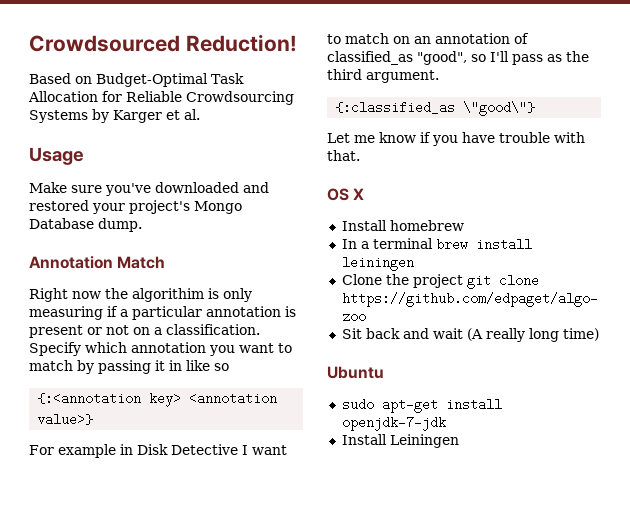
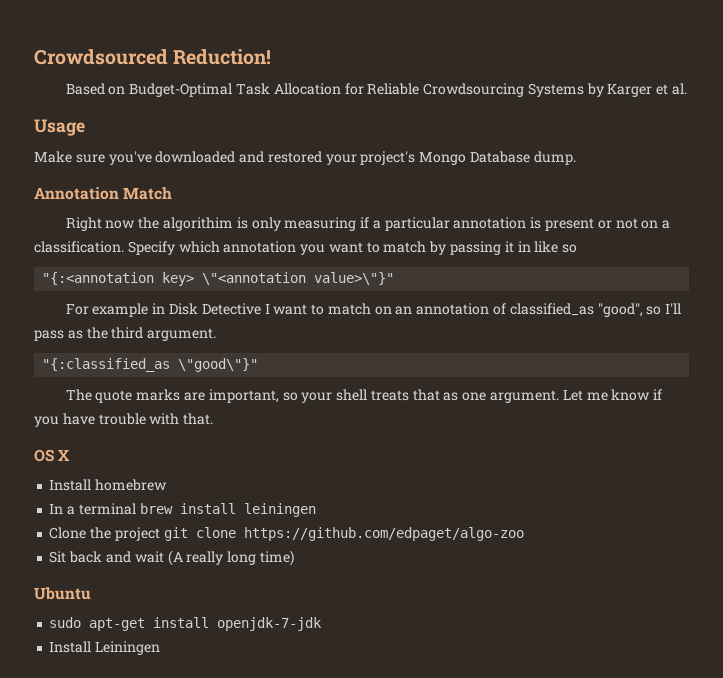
- {:<annotation key> <annotation value>}
+ "{:<annotation key> \"<annotation value>\"}"
- {:classified_as \"good\"}
- Let me know if you have trouble with that.
+ "{:classified_as \"good\"}"
+ The quote marks are important, so your shell treats that as one argument. Let me know if you have trouble with that.

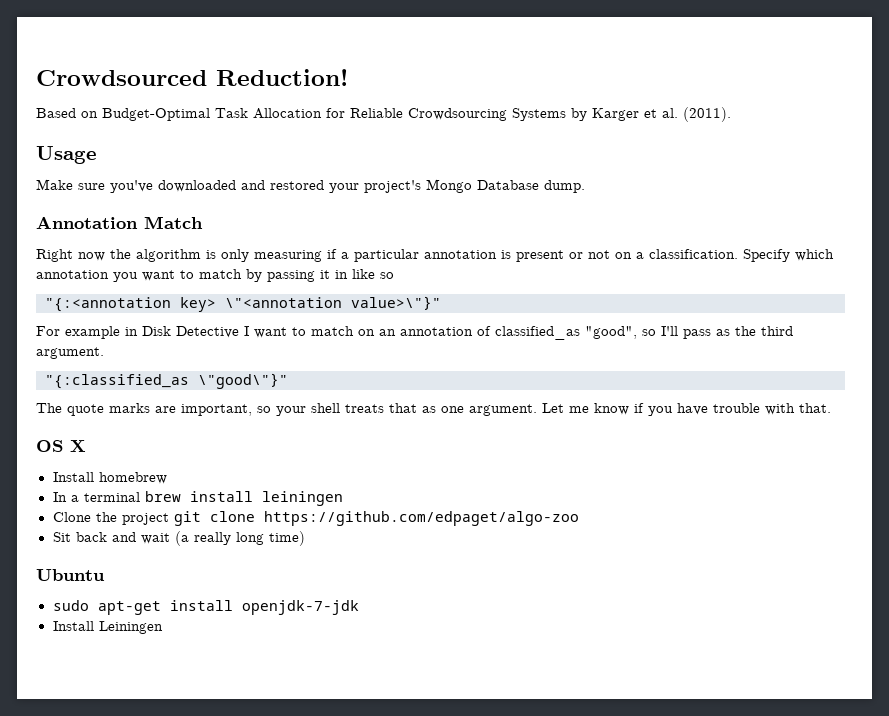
- Based on Budget-Optimal Task Allocation for Reliable Crowdsourcing Systems by Karger et al.
+ Based on Budget-Optimal Task Allocation for Reliable Crowdsourcing Systems by Karger et al. (2011).
- Right now the algorithim is only measuring if a particular annotation is present or not on a classification.
+ Right now the algorithm is only measuring if a particular annotation is present or not on a classification.
- Sit back and wait (A really long time)
+ Sit back and wait (a really long time)

